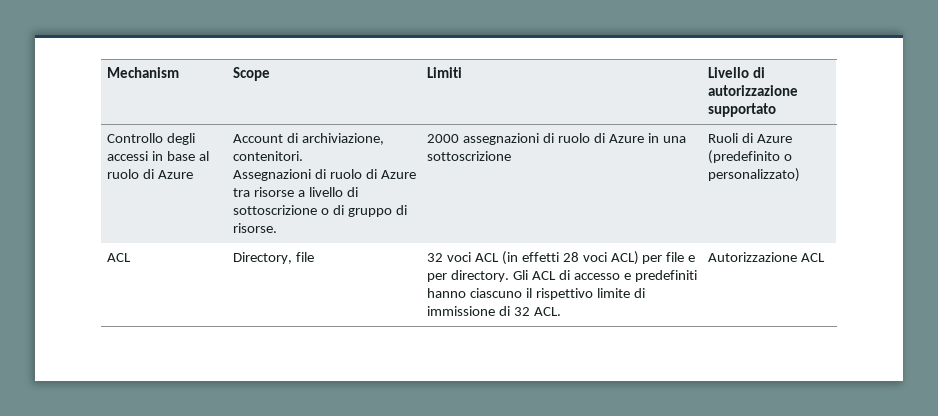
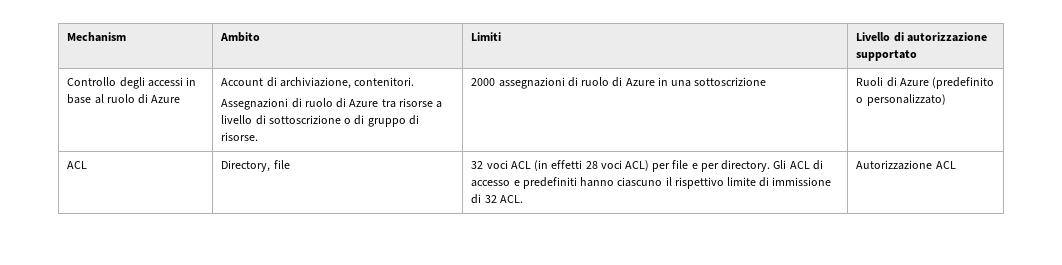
- Mechanism | Scope | Limiti | Livello di autorizzazione supportato
+ Mechanism | Ambito | Limiti | Livello di autorizzazione supportato

